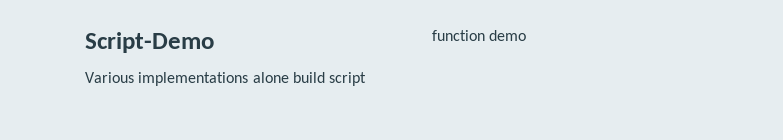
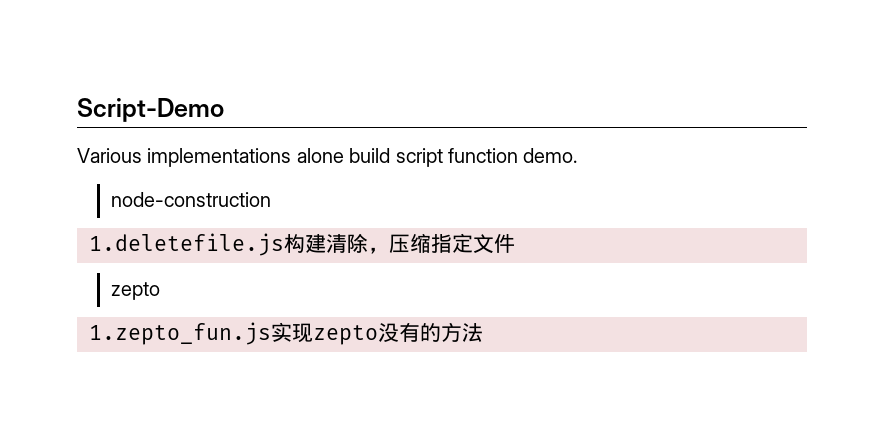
- Various implementations alone build script function demo
+ Various implementations alone build script function demo.
+ node-construction
+ 1.deletefile.js构建清除，压缩指定文件
+ zepto
+ 1.zepto_fun.js实现zepto没有的方法

